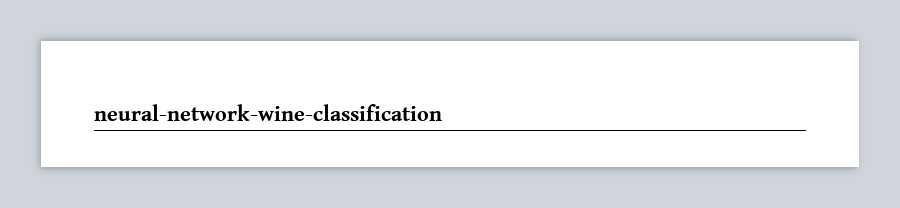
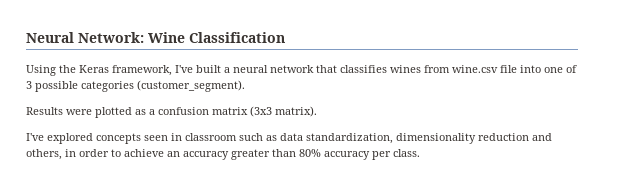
- neural-network-wine-classification
+ Neural Network: Wine Classification
+ Using the Keras framework, I've built a neural network that classifies wines from wine.csv file into one of 3 possible categories (customer_segment).
+ Results were plotted as a confusion matrix (3x3 matrix).
+ I've explored concepts seen in classroom such as data standardization, dimensionality reduction and others, in order to achieve an accuracy greater than 80% accuracy per class.

